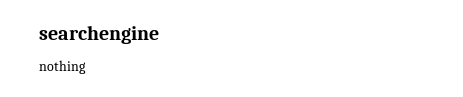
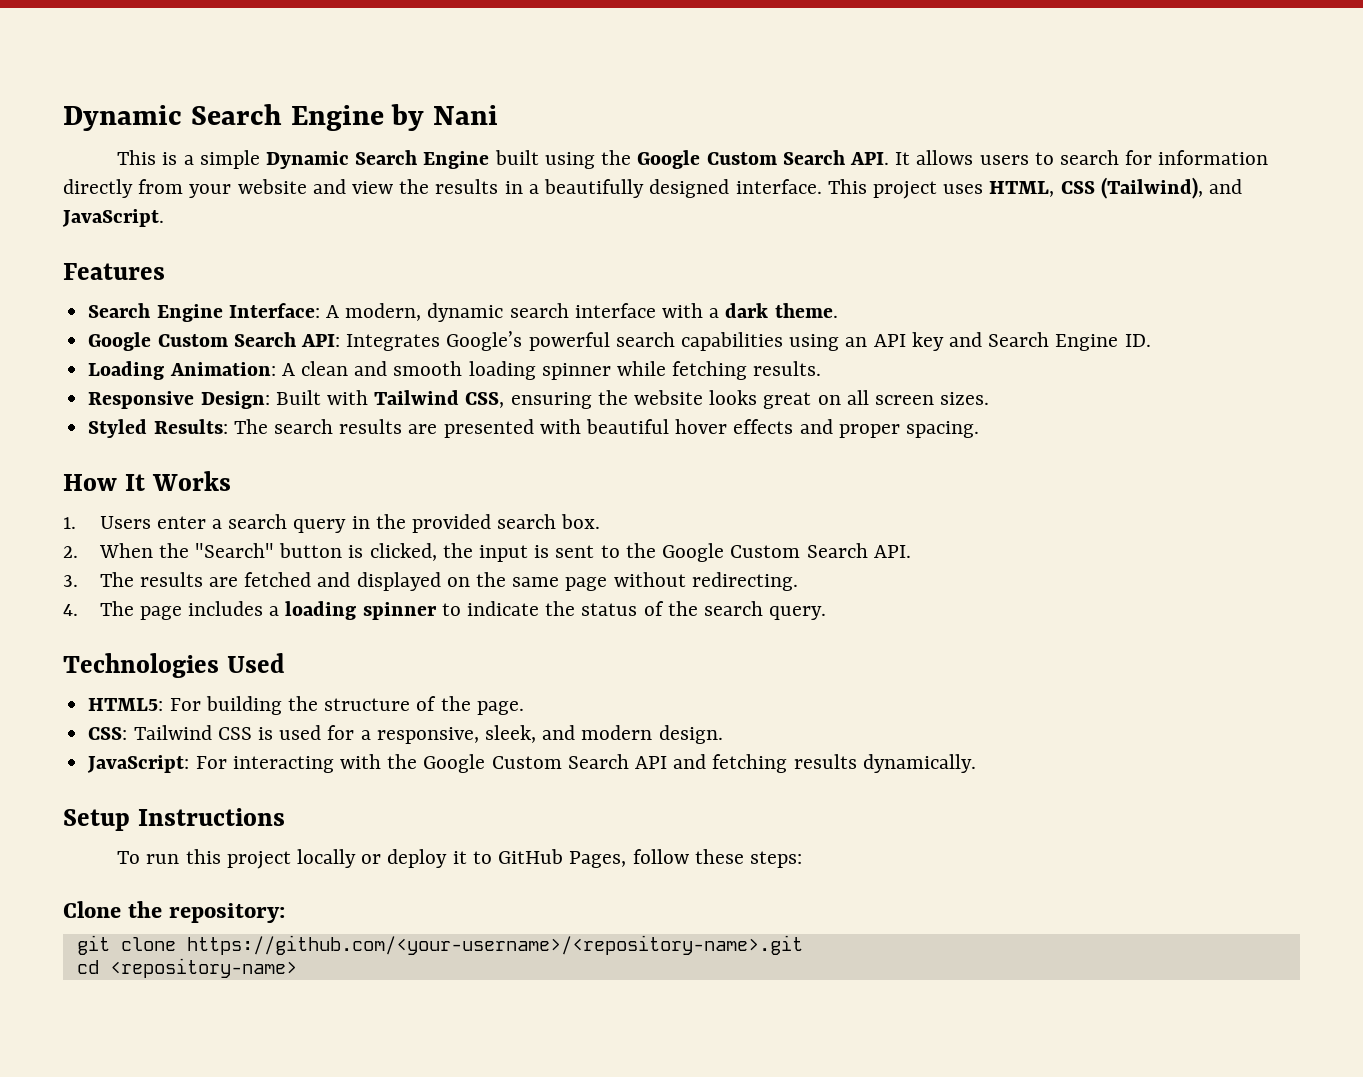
- searchengine
- nothing
+ Dynamic Search Engine by Nani
+ This is a simple Dynamic Search Engine built using the Google Custom Search API. It allows users to search for information directly from your website and view the results in a beautifully designed interface. This project uses HTML, CSS (Tailwind), and JavaScript.
+ Features
+ Search Engine Interface: A modern, dynamic search interface with a dark theme.
+ Google Custom Search API: Integrates Google’s powerful search capabilities using an API key and Search Engine ID.
+ Loading Animation: A clean and smooth loading spinner while fetching results.
+ Responsive Design: Built with Tailwind CSS, ensuring the website looks great on all screen sizes.
+ Styled Results: The search results are presented with beautiful hover effects and proper spacing.
+ How It Works
+ 1. Users enter a search query in the provided search box.
+ 2. When the "Search" button is clicked, the input is sent to the Google Custom Search API.
+ 3. The results are fetched and displayed on the same page without redirecting.
+ 4. The page includes a loading spinner to indicate the status of the search query.
+ Technologies Used
+ HTML5: For building the structure of the page.
+ CSS: Tailwind CSS is used for a responsive, sleek, and modern design.
+ JavaScript: For interacting with the Google Custom Search API and fetching results dynamically.
+ Setup Instructions
+ To run this project locally or deploy it to GitHub Pages, follow these steps:
+ Clone the repository:
+ git clone https://github.com/<your-username>/<repository-name>.git
+ cd <repository-name>

